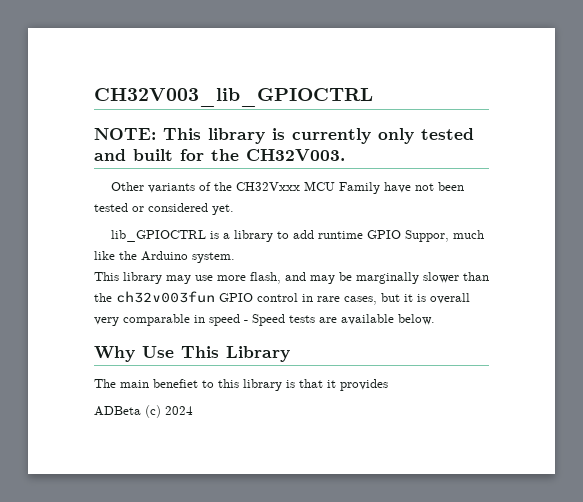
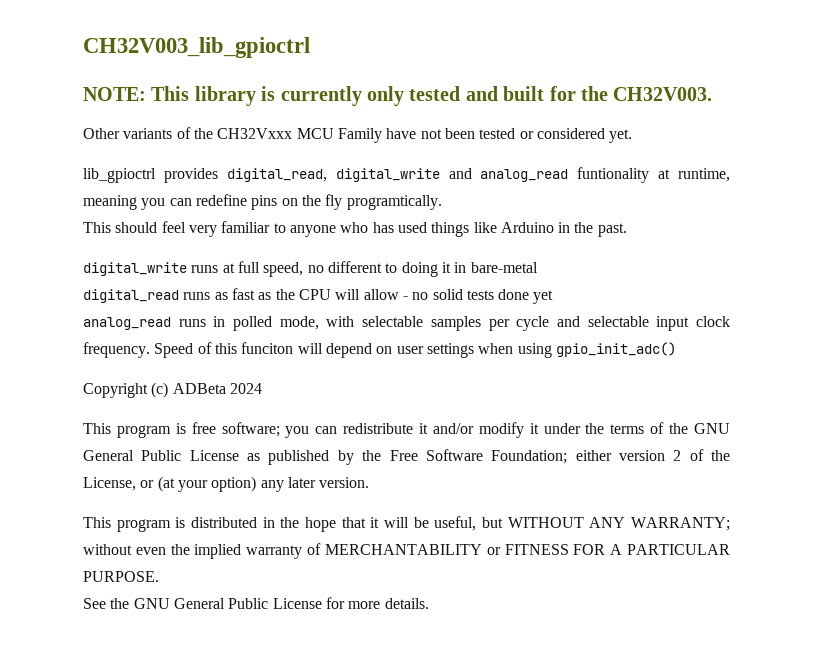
- CH32V003_lib_GPIOCTRL
+ CH32V003_lib_gpioctrl
- lib_GPIOCTRL is a library to add runtime GPIO Suppor, much like the Arduino system.
- This library may use more flash, and may be marginally slower than the ch32v003fun GPIO control in rare cases, but it is overall very comparable in speed - Speed tests are available below.
- Why Use This Library
- The main benefiet to this library is that it provides
- ADBeta (c) 2024
+ lib_gpioctrl provides digital_read, digital_write and analog_read funtionality at runtime, meaning you can redefine pins on the fly programtically.
+ This should feel very familiar to anyone who has used things like Arduino in the past.
+ digital_write runs at full speed, no different to doing it in bare-metal
+ digital_read runs as fast as the CPU will allow - no solid tests done yet
+ analog_read runs in polled mode, with selectable samples per cycle and selectable input clock frequency. Speed of this funciton will depend on user settings when using gpio_init_adc()
+ Copyright (c) ADBeta 2024
+ This program is free software; you can redistribute it and/or modify it under the terms of the GNU General Public License as published by the Free Software Foundation; either version 2 of the License, or (at your option) any later version.
+ This program is distributed in the hope that it will be useful, but WITHOUT ANY WARRANTY; without even the implied warranty of MERCHANTABILITY or FITNESS FOR A PARTICULAR PURPOSE.
+ See the GNU General Public License for more details.

